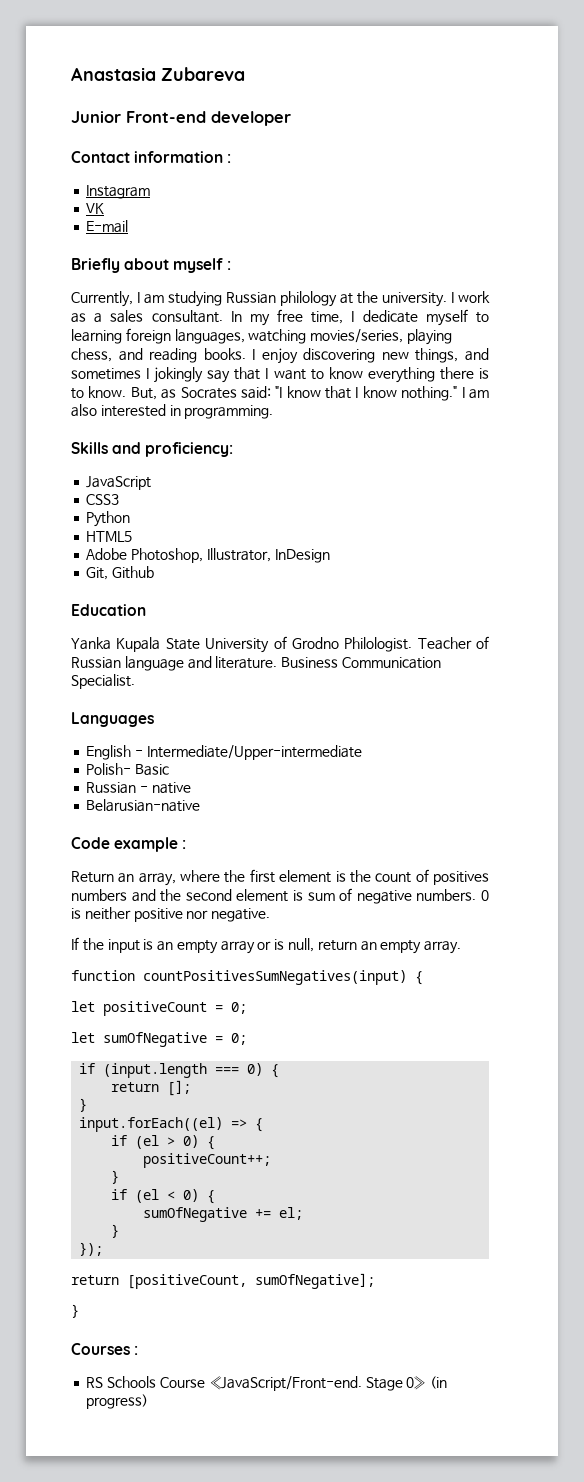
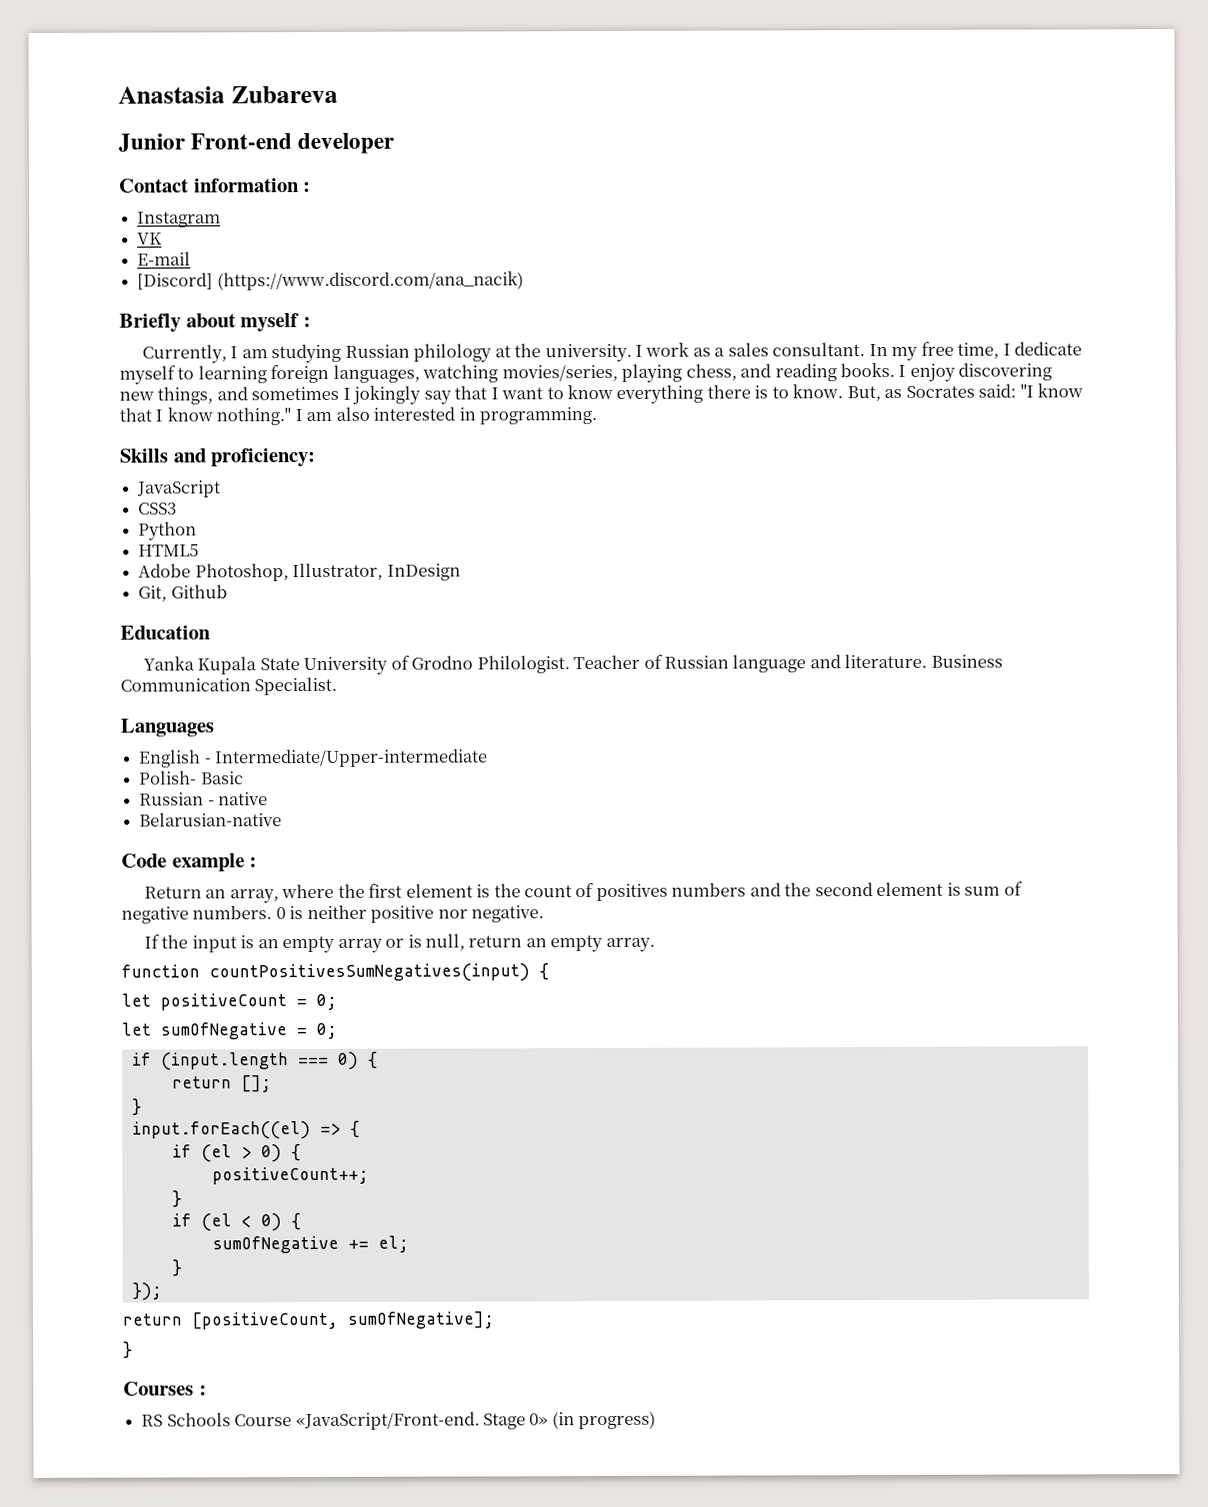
+ [Discord] (https://www.discord.com/ana_nacik)

